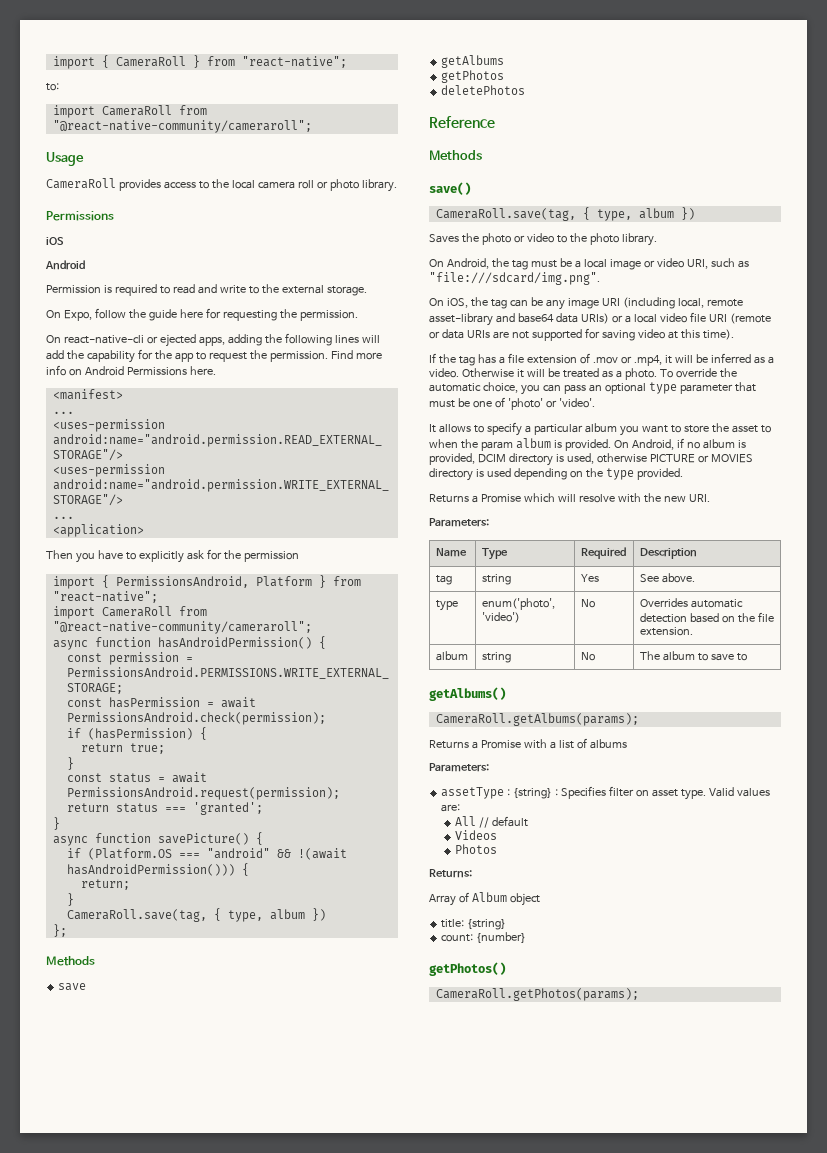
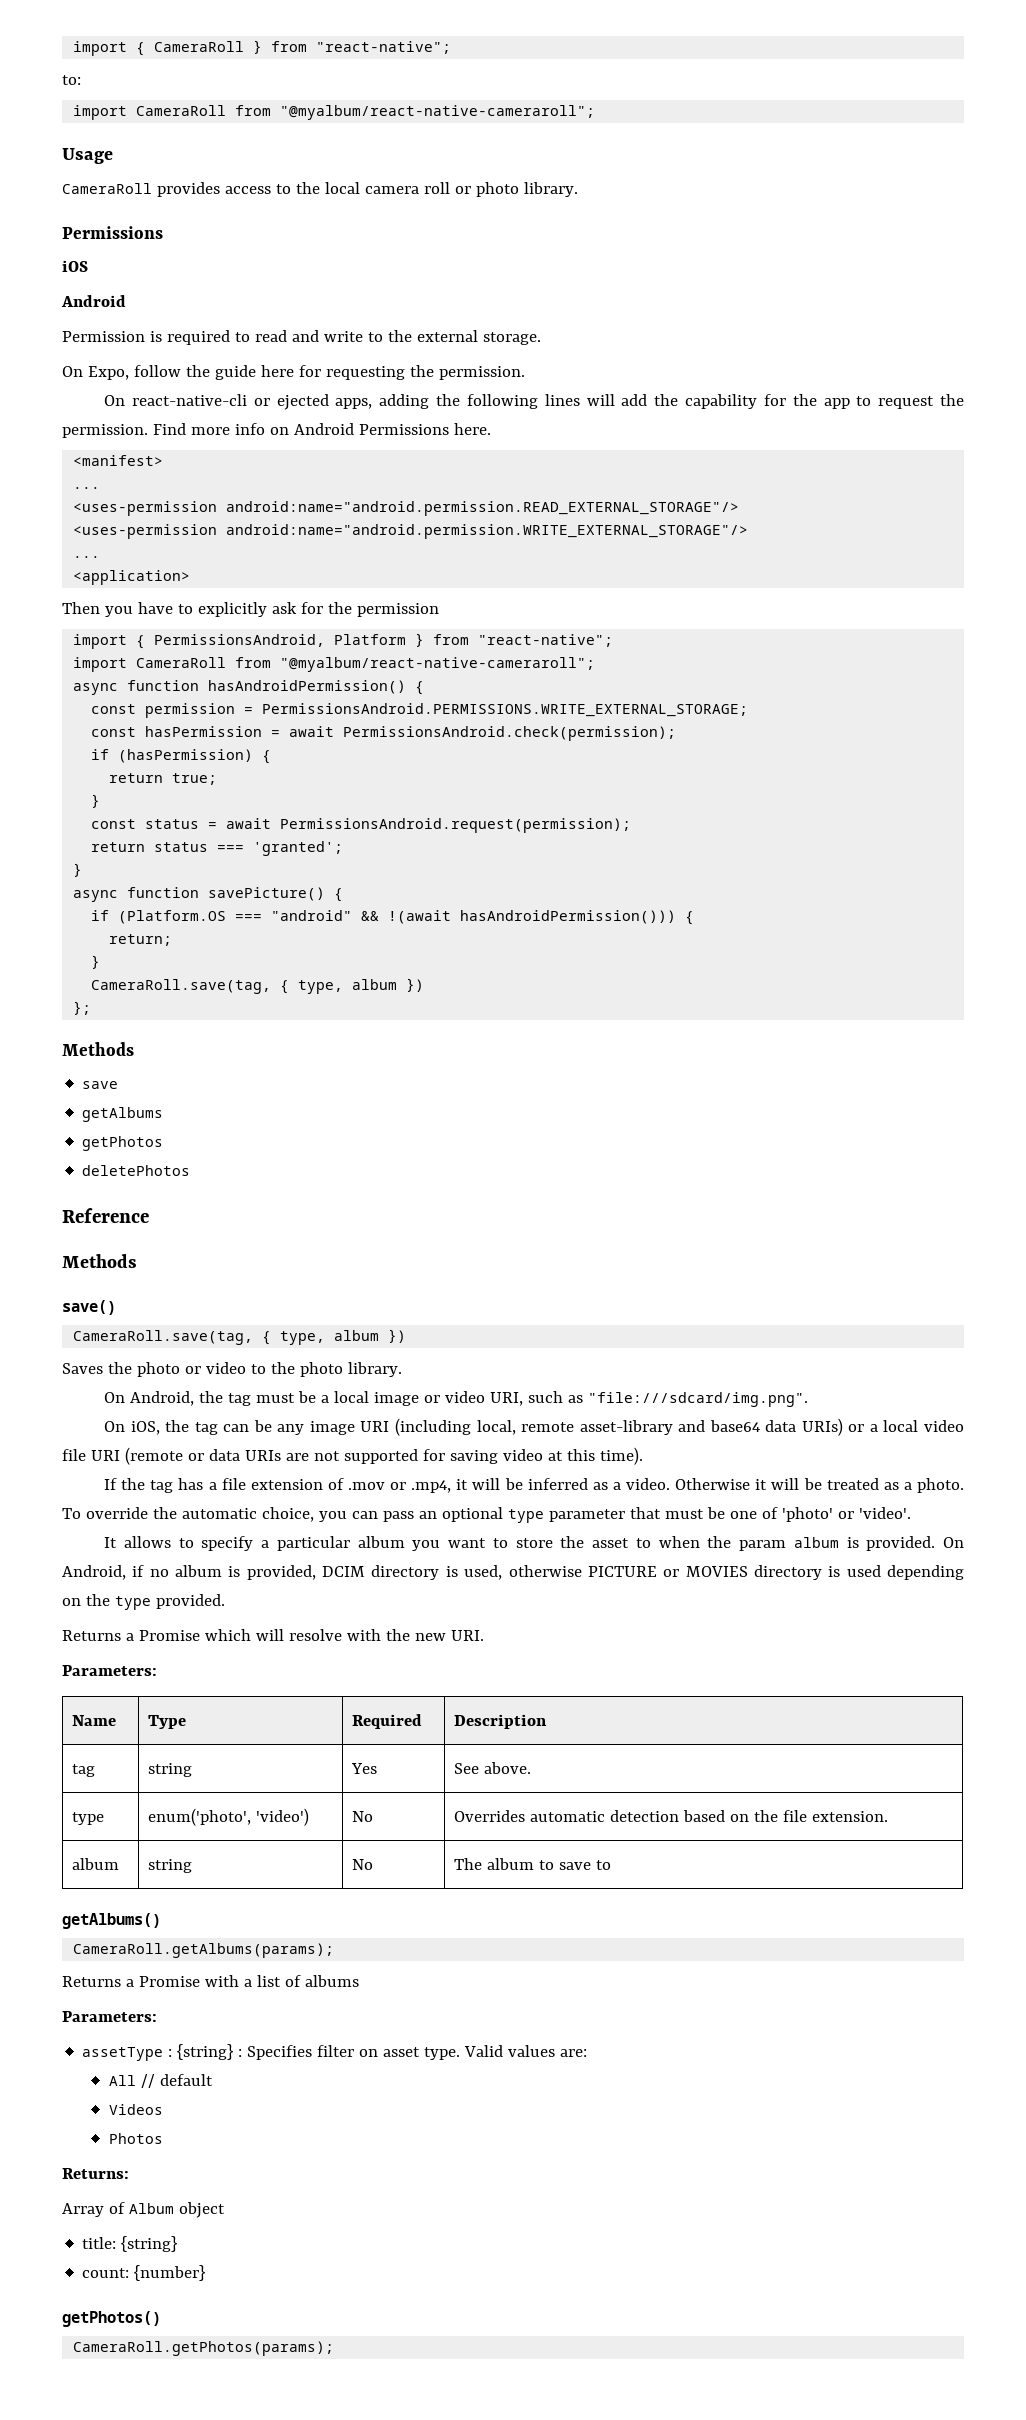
  to:
- import CameraRoll from "@react-native-community/cameraroll";
+ import CameraRoll from "@myalbum/react-native-cameraroll";
  import { PermissionsAndroid, Platform } from "react-native";
- import CameraRoll from "@react-native-community/cameraroll";
+ import CameraRoll from "@myalbum/react-native-cameraroll";

